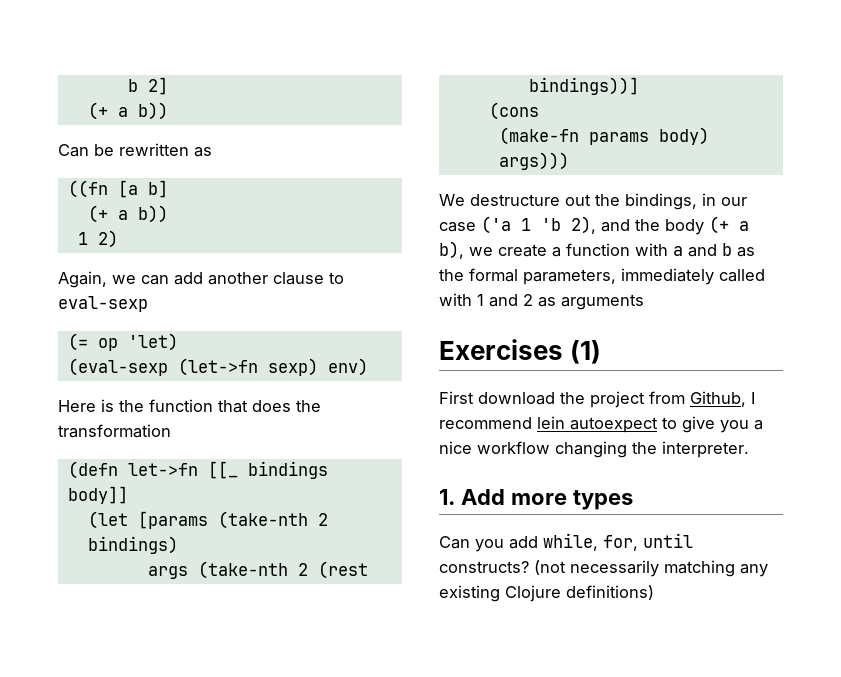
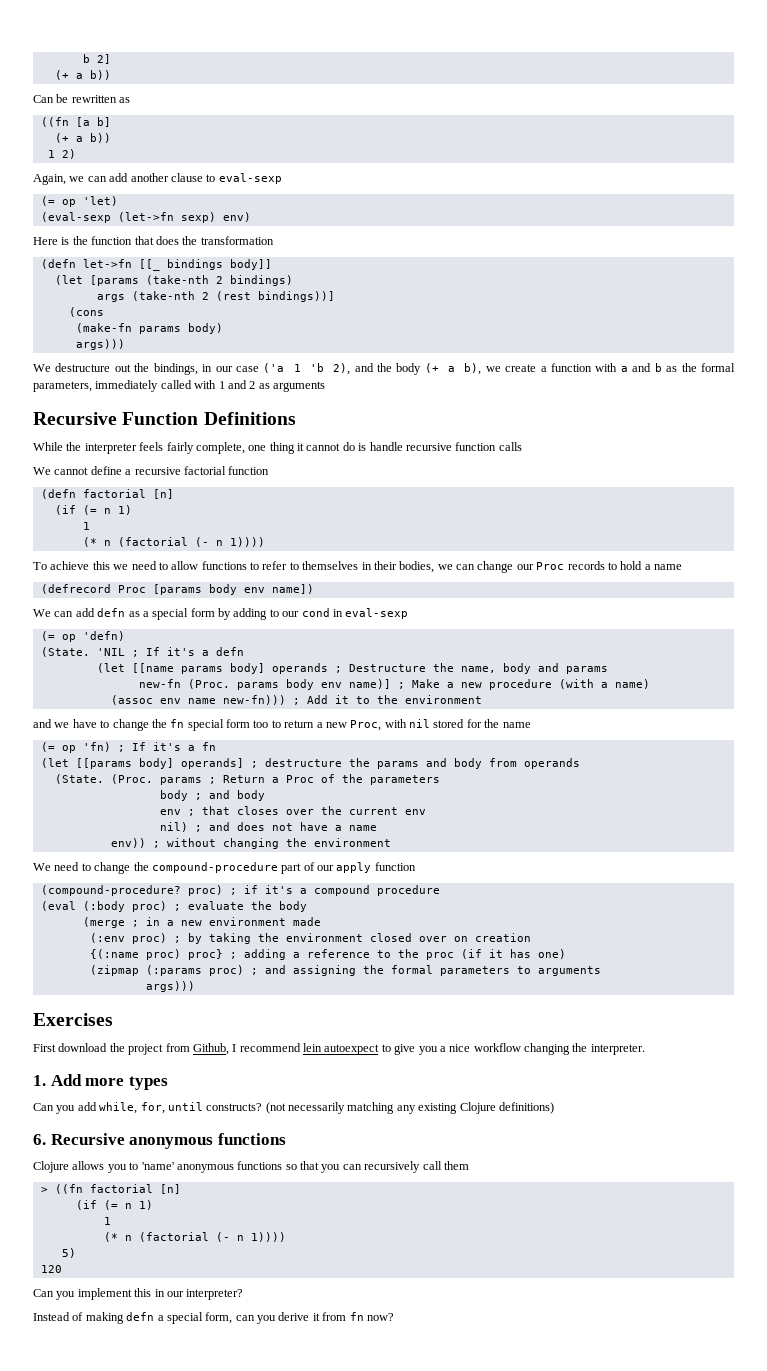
+ Recursive Function Definitions
+ While the interpreter feels fairly complete, one thing it cannot do is handle recursive function calls
+ We cannot define a recursive factorial function
+ (defn factorial [n]
+ (if (= n 1)
+ 1
+ (* n (factorial (- n 1))))
+ To achieve this we need to allow functions to refer to themselves in their bodies, we can change our Proc records to hold a name
+ (defrecord Proc [params body env name])
+ We can add defn as a special form by adding to our cond in eval-sexp
+ (= op 'defn)
+ (State. 'NIL ; If it's a defn
+ (let [[name params body] operands ; Destructure the name, body and params
+ new-fn (Proc. params body env name)] ; Make a new procedure (with a name)
+ (assoc env name new-fn))) ; Add it to the environment
+ and we have to change the fn special form too to return a new Proc, with nil stored for the name
+ (= op 'fn) ; If it's a fn
+ (let [[params body] operands] ; destructure the params and body from operands
+ (State. (Proc. params ; Return a Proc of the parameters
+ body ; and body
+ env ; that closes over the current env
+ nil) ; and does not have a name
+ env)) ; without changing the environment
+ We need to change the compound-procedure part of our apply function
+ (compound-procedure? proc) ; if it's a compound procedure
+ (eval (:body proc) ; evaluate the body
+ (merge ; in a new environment made
+ (:env proc) ; by taking the environment closed over on creation
+ {(:name proc) proc} ; adding a reference to the proc (if it has one)
+ (zipmap (:params proc) ; and assigning the formal parameters to arguments
+ args)))
- Exercises (1)
+ Exercises
+ 6. Recursive anonymous functions
+ Clojure allows you to 'name' anonymous functions so that you can recursively call them
+ > ((fn factorial [n]
+ (if (= n 1)
+ 1
+ (* n (factorial (- n 1))))
+ 5)
+ 120
+ Can you implement this in our interpreter?
+ Instead of making defn a special form, can you derive it from fn now?

